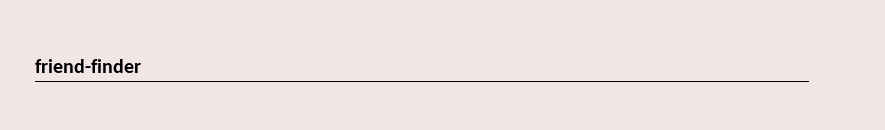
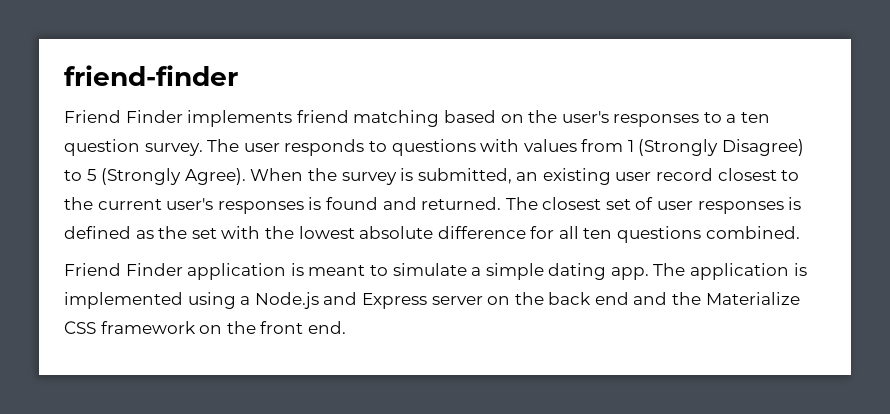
+ Friend Finder implements friend matching based on the user's responses to a ten question survey. The user responds to questions with values from 1 (Strongly Disagree) to 5 (Strongly Agree). When the survey is submitted, an existing user record closest to the current user's responses is found and returned. The closest set of user responses is defined as the set with the lowest absolute difference for all ten questions combined.
+ Friend Finder application is meant to simulate a simple dating app. The application is implemented using a Node.js and Express server on the back end and the Materialize CSS framework on the front end.

